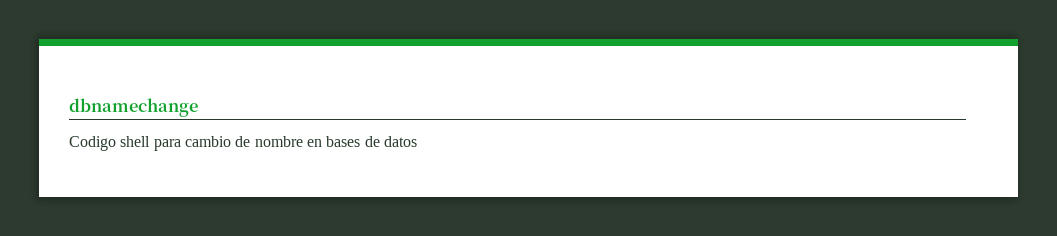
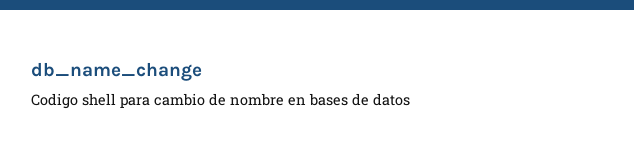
- dbnamechange
+ db_name_change

